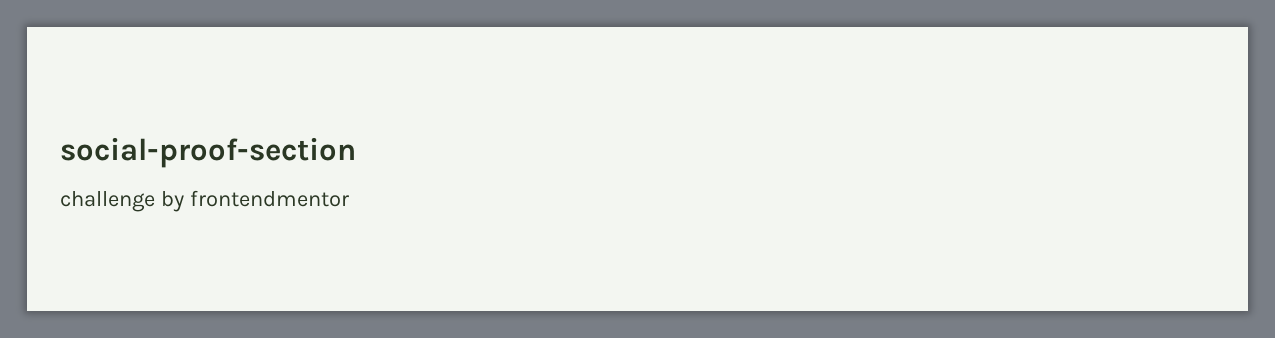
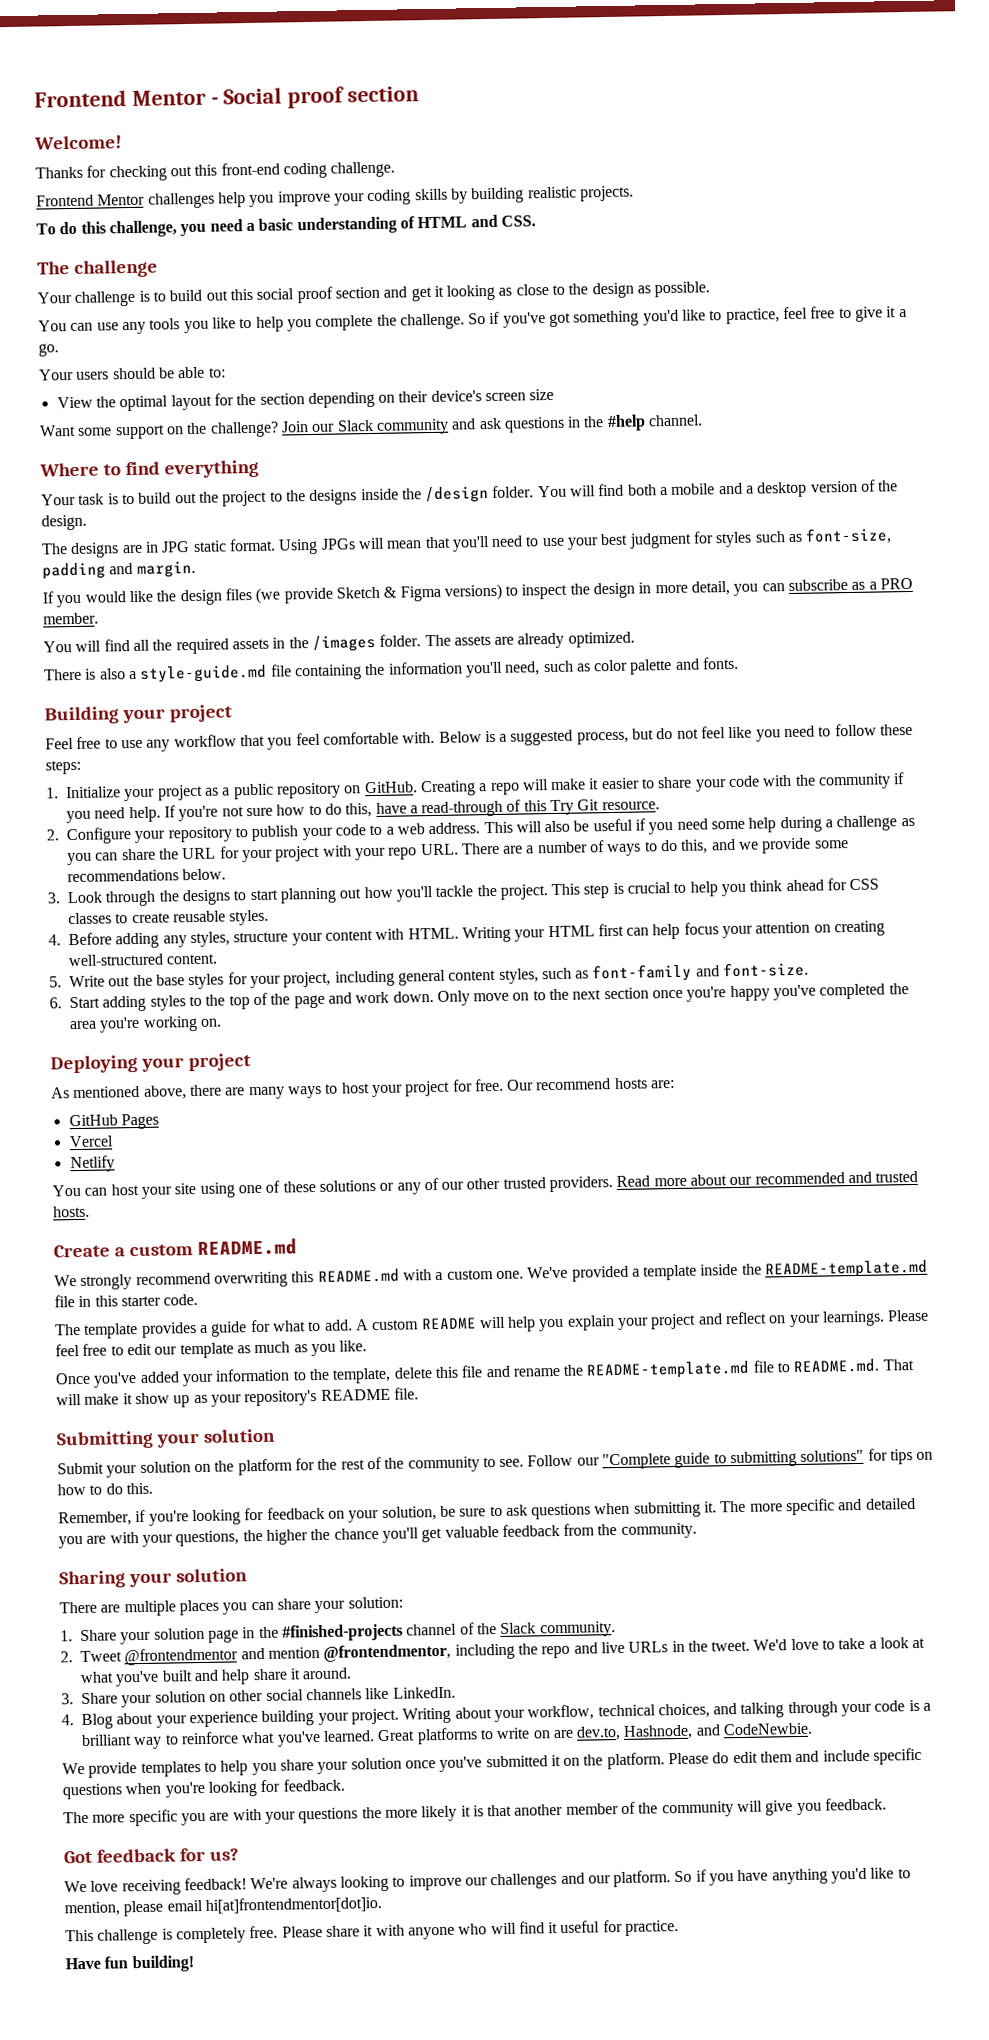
- social-proof-section
- challenge by frontendmentor
+ Frontend Mentor - Social proof section
+ Welcome!
+ Thanks for checking out this front-end coding challenge.
+ Frontend Mentor challenges help you improve your coding skills by building realistic projects.
+ To do this challenge, you need a basic understanding of HTML and CSS.
+ The challenge
+ Your challenge is to build out this social proof section and get it looking as close to the design as possible.
+ You can use any tools you like to help you complete the challenge. So if you've got something you'd like to practice, feel free to give it a go.
+ Your users should be able to:
+ View the optimal layout for the section depending on their device's screen size
+ Want some support on the challenge? Join our Slack community and ask questions in the #help channel.
+ Where to find everything
+ Your task is to build out the project to the designs inside the /design folder. You will find both a mobile and a desktop version of the design.
+ The designs are in JPG static format. Using JPGs will mean that you'll need to use your best judgment for styles such as font-size, padding and margin.
+ If you would like the design files (we provide Sketch & Figma versions) to inspect the design in more detail, you can subscribe as a PRO member.
+ You will find all the required assets in the /images folder. The assets are already optimized.
+ There is also a style-guide.md file containing the information you'll need, such as color palette and fonts.
+ Building your project
+ Feel free to use any workflow that you feel comfortable with. Below is a suggested process, but do not feel like you need to follow these steps:
+ 1. Initialize your project as a public repository on GitHub. Creating a repo will make it easier to share your code with the community if you need help. If you're not sure how to do this, have a read-through of this Try Git resource.
+ 2. Configure your repository to publish your code to a web address. This will also be useful if you need some help during a challenge as you can share the URL for your project with your repo URL. There are a number of ways to do this, and we provide some recommendations below.
+ 3. Look through the designs to start planning out how you'll tackle the project. This step is crucial to help you think ahead for CSS classes to create reusable styles.
+ 4. Before adding any styles, structure your content with HTML. Writing your HTML first can help focus your attention on creating well-structured content.
+ 5. Write out the base styles for your project, including general content styles, such as font-family and font-size.
+ 6. Start adding styles to the top of the page and work down. Only move on to the next section once you're happy you've completed the area you're working on.
+ Deploying your project
+ As mentioned above, there are many ways to host your project for free. Our recommend hosts are:
+ GitHub Pages
+ Vercel
+ Netlify
+ You can host your site using one of these solutions or any of our other trusted providers. Read more about our recommended and trusted hosts.
+ Create a custom README.md
+ We strongly recommend overwriting this README.md with a custom one. We've provided a template inside the README-template.md file in this starter code.
+ The template provides a guide for what to add. A custom README will help you explain your project and reflect on your learnings. Please feel free to edit our template as much as you like.
+ Once you've added your information to the template, delete this file and rename the README-template.md file to README.md. That will make it show up as your repository's README file.
+ Submitting your solution
+ Submit your solution on the platform for the rest of the community to see. Follow our "Complete guide to submitting solutions" for tips on how to do this.
+ Remember, if you're looking for feedback on your solution, be sure to ask questions when submitting it. The more specific and detailed you are with your questions, the higher the chance you'll get valuable feedback from the community.
+ Sharing your solution
+ There are multiple places you can share your solution:
+ 1. Share your solution page in the #finished-projects channel of the Slack community.
+ 2. Tweet @frontendmentor and mention @frontendmentor, including the repo and live URLs in the tweet. We'd love to take a look at what you've built and help share it around.
+ 3. Share your solution on other social channels like LinkedIn.
+ 4. Blog about your experience building your project. Writing about your workflow, technical choices, and talking through your code is a brilliant way to reinforce what you've learned. Great platforms to write on are dev.to, Hashnode, and CodeNewbie.
+ We provide templates to help you share your solution once you've submitted it on the platform. Please do edit them and include specific questions when you're looking for feedback.
+ The more specific you are with your questions the more likely it is that another member of the community will give you feedback.
+ Got feedback for us?
+ We love receiving feedback! We're always looking to improve our challenges and our platform. So if you have anything you'd like to mention, please email hi[at]frontendmentor[dot]io.
+ This challenge is completely free. Please share it with anyone who will find it useful for practice.
+ Have fun building!

